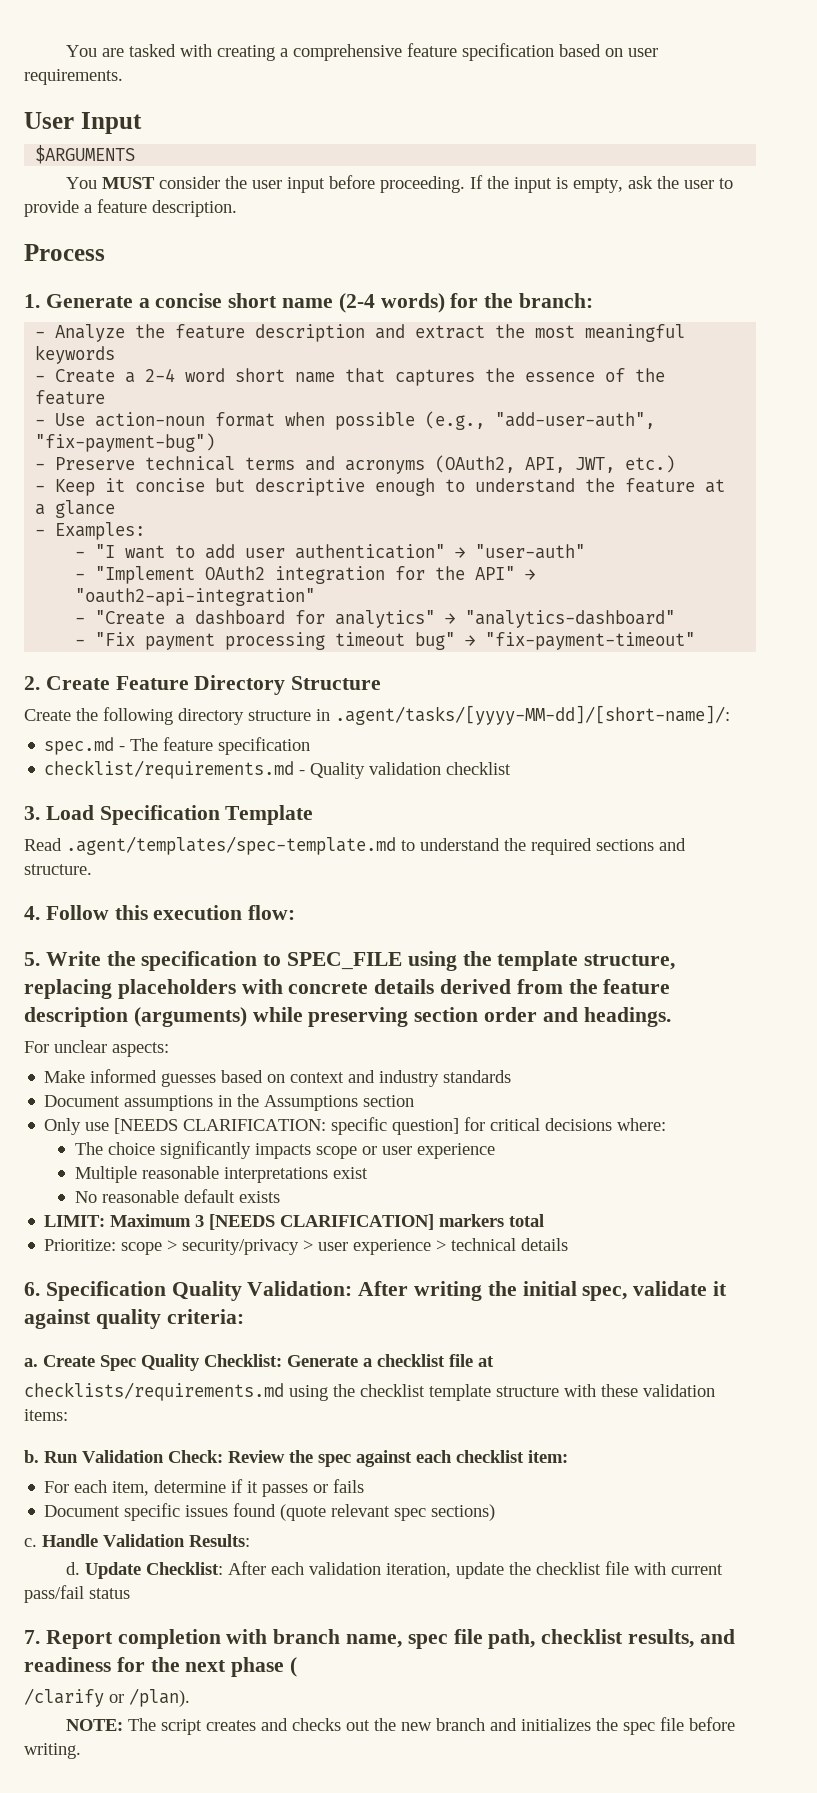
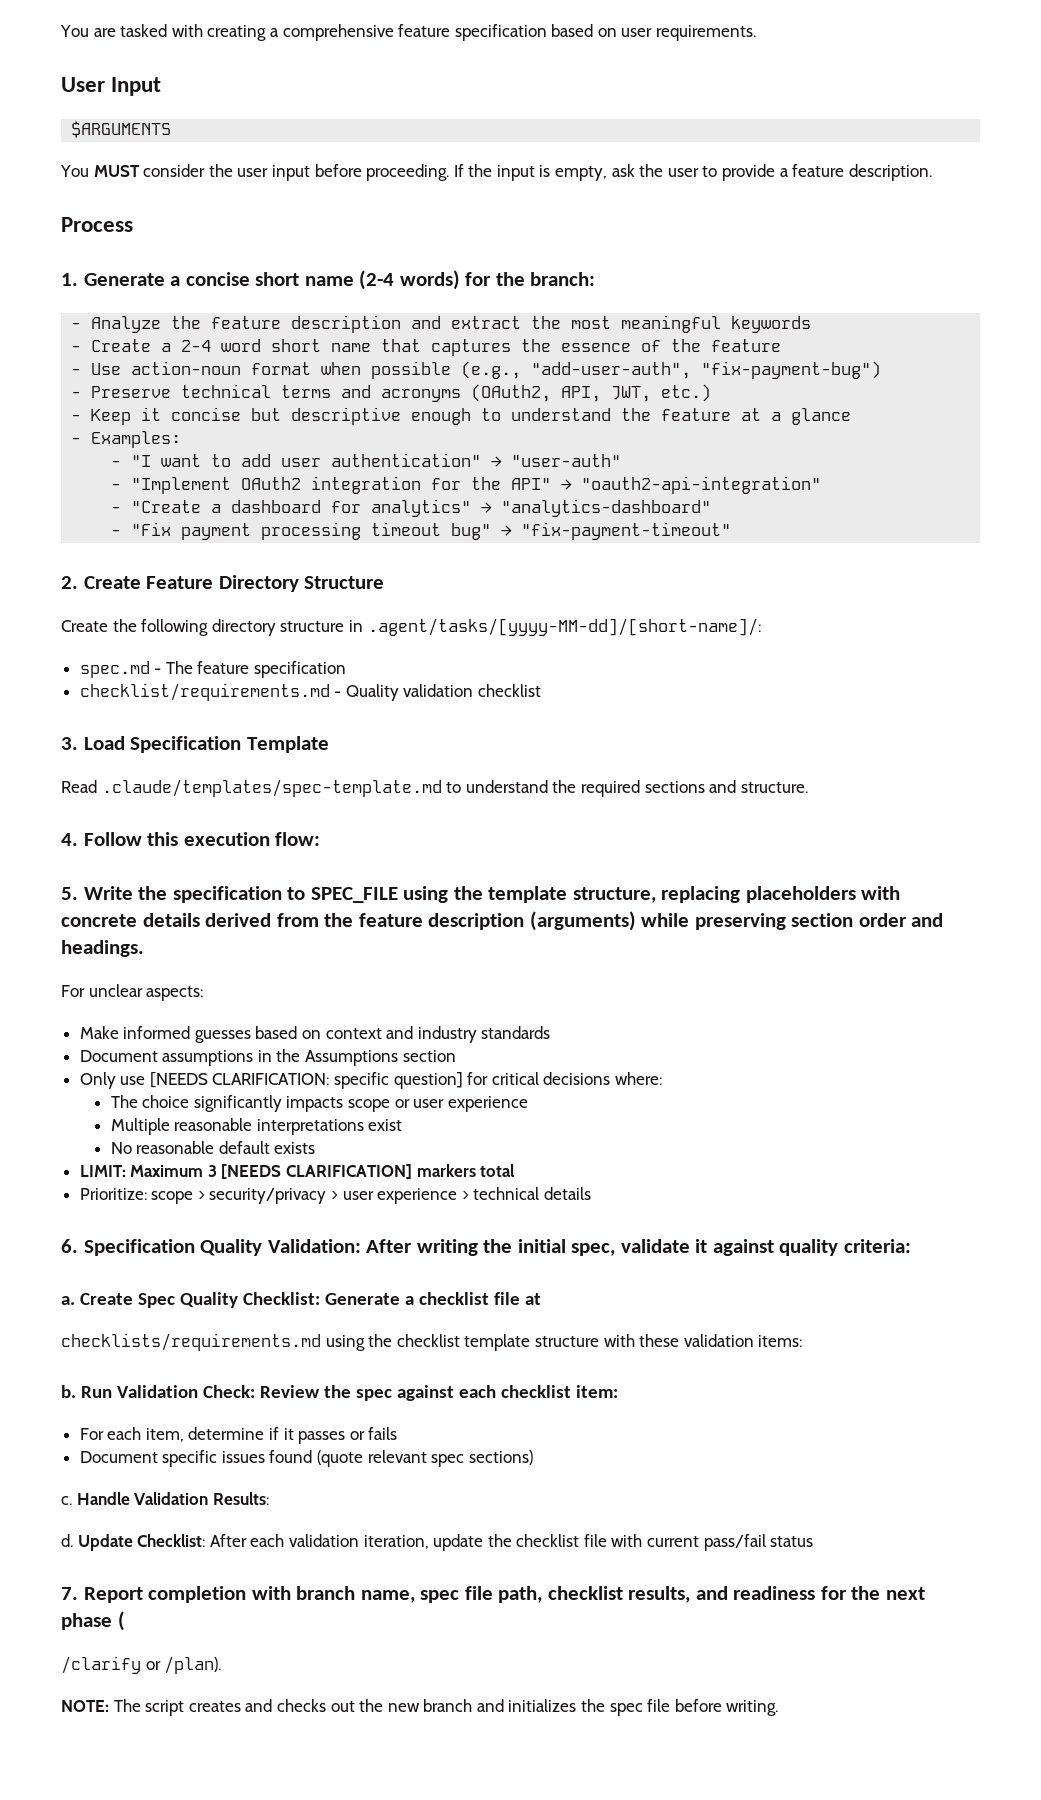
- Read .agent/templates/spec-template.md to understand the required sections and structure.
+ Read .claude/templates/spec-template.md to understand the required sections and structure.

